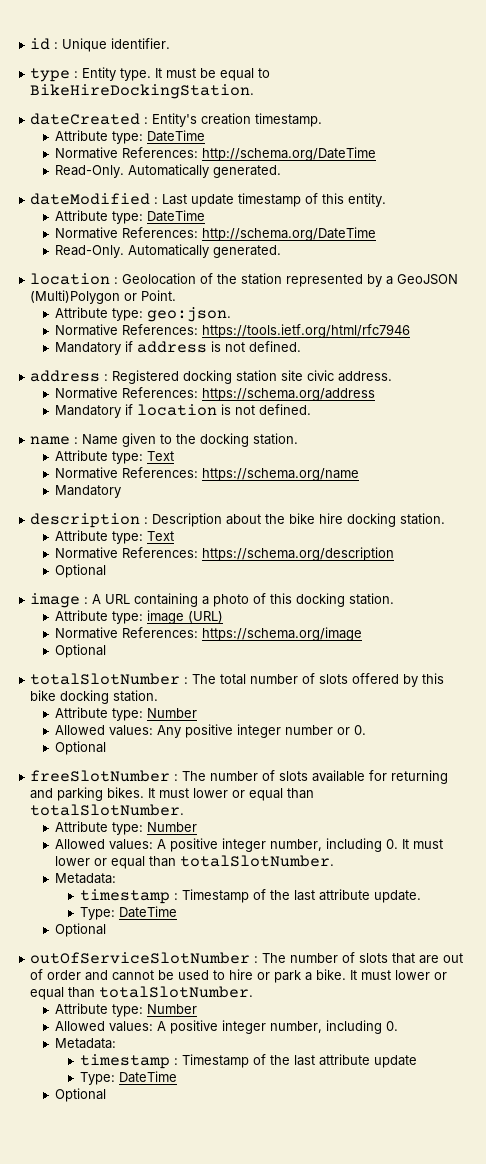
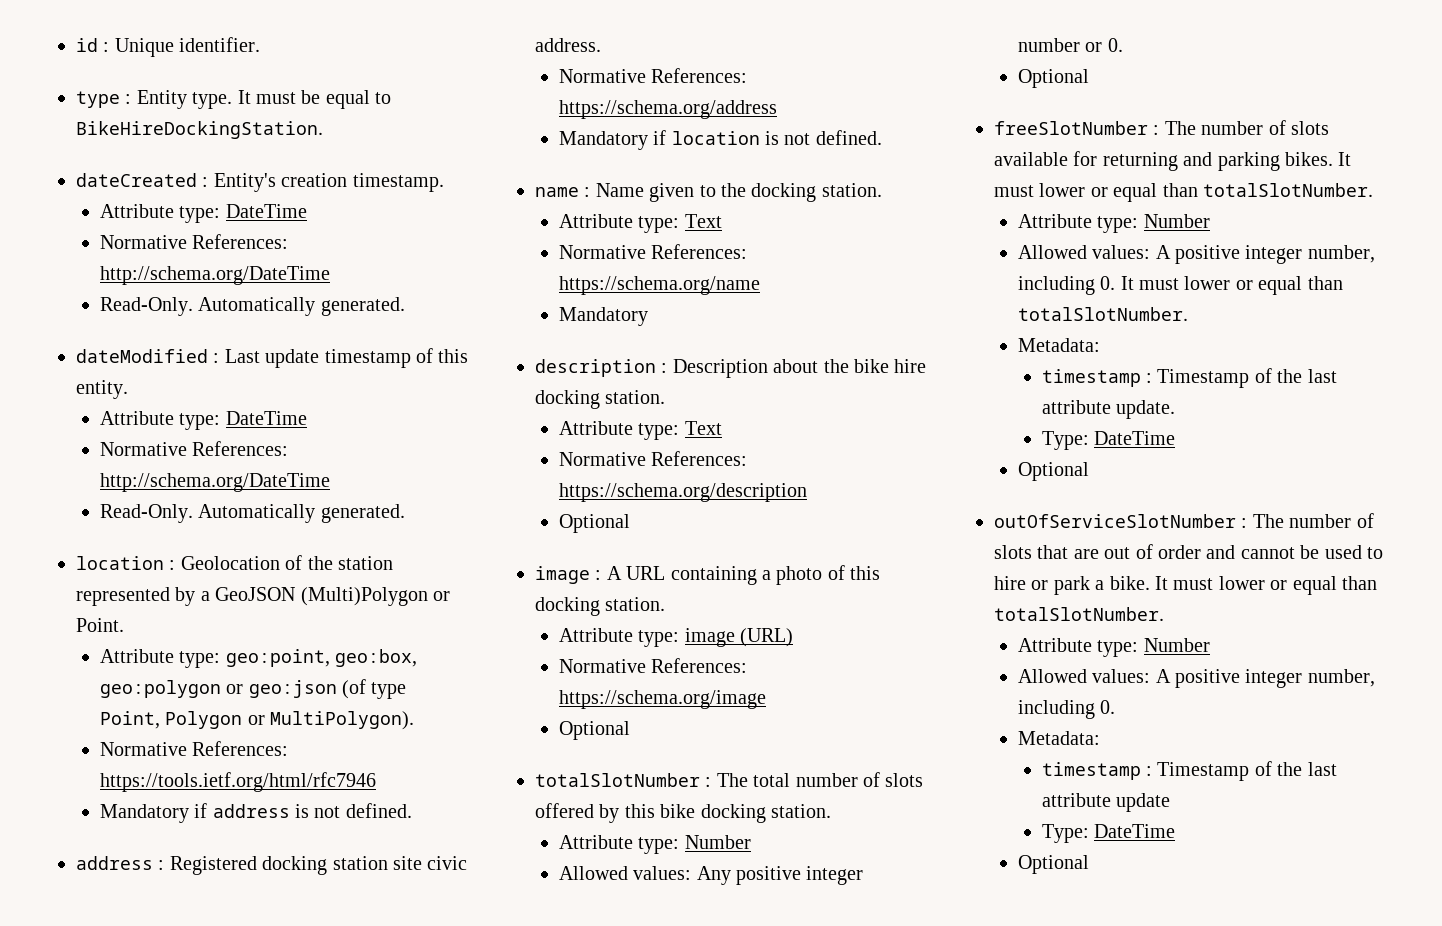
- Attribute type: geo:json.
+ Attribute type: geo:point, geo:box, geo:polygon or geo:json (of type Point, Polygon or MultiPolygon).

